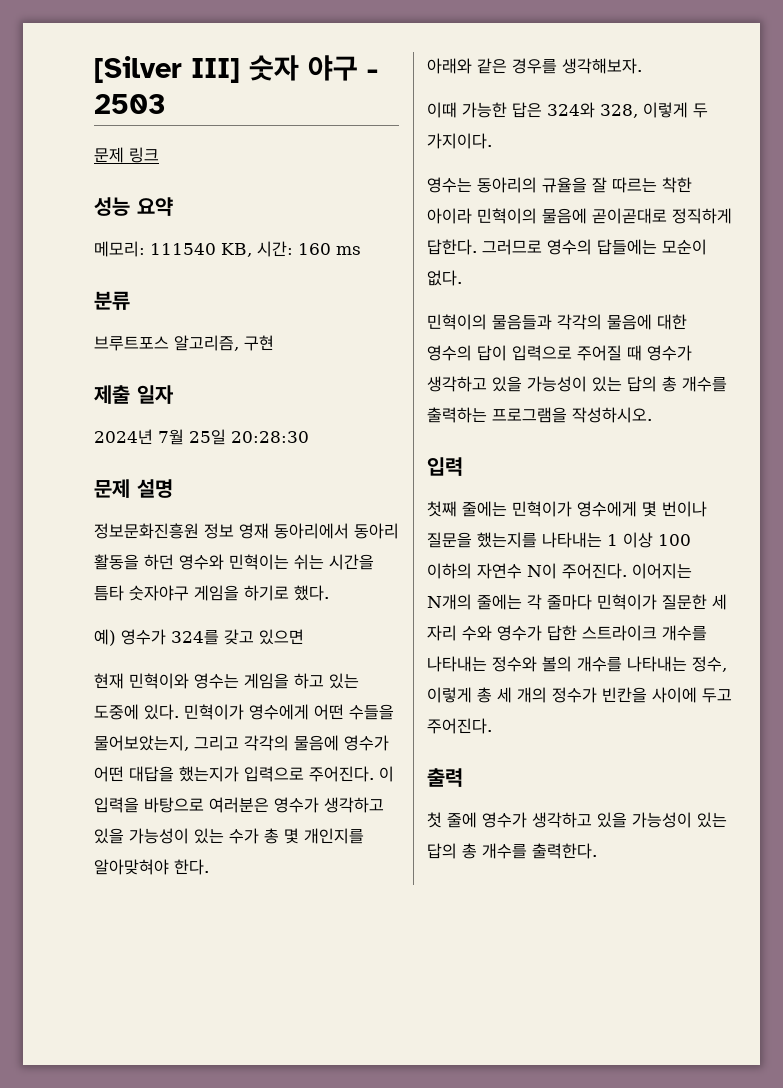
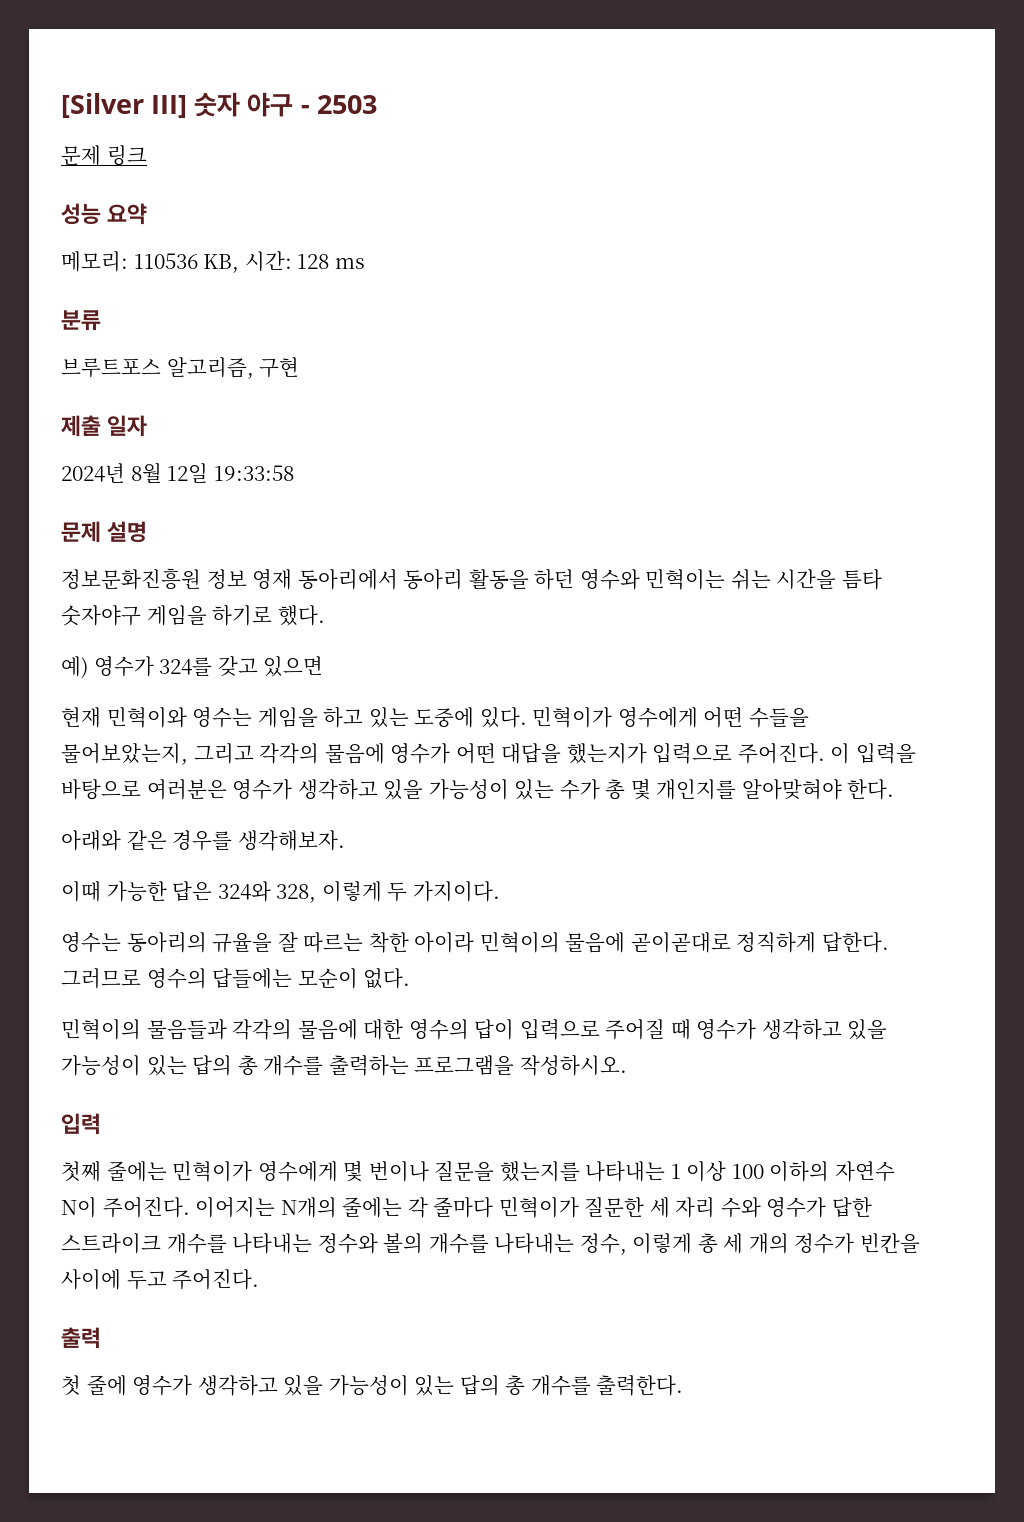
- 메모리: 111540 KB, 시간: 160 ms
+ 메모리: 110536 KB, 시간: 128 ms
- 2024년 7월 25일 20:28:30
+ 2024년 8월 12일 19:33:58

